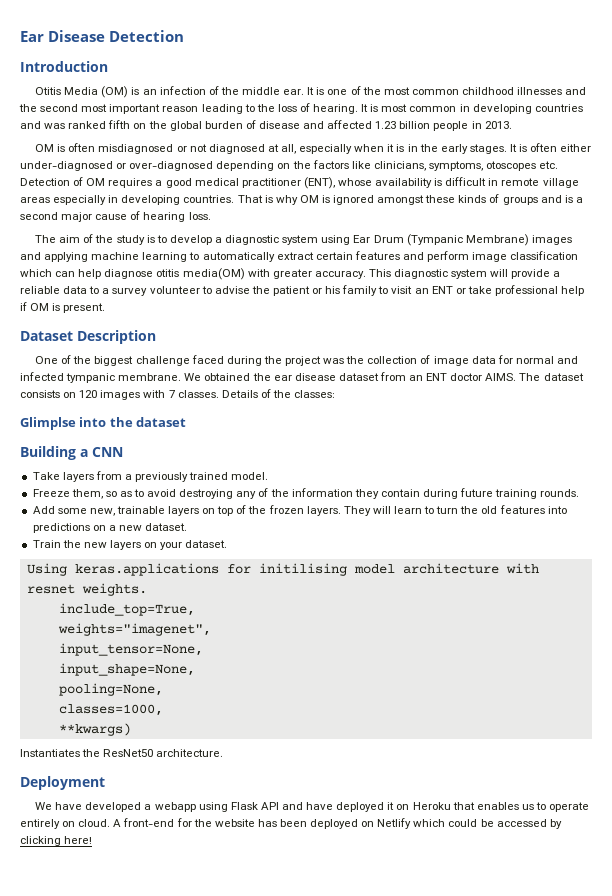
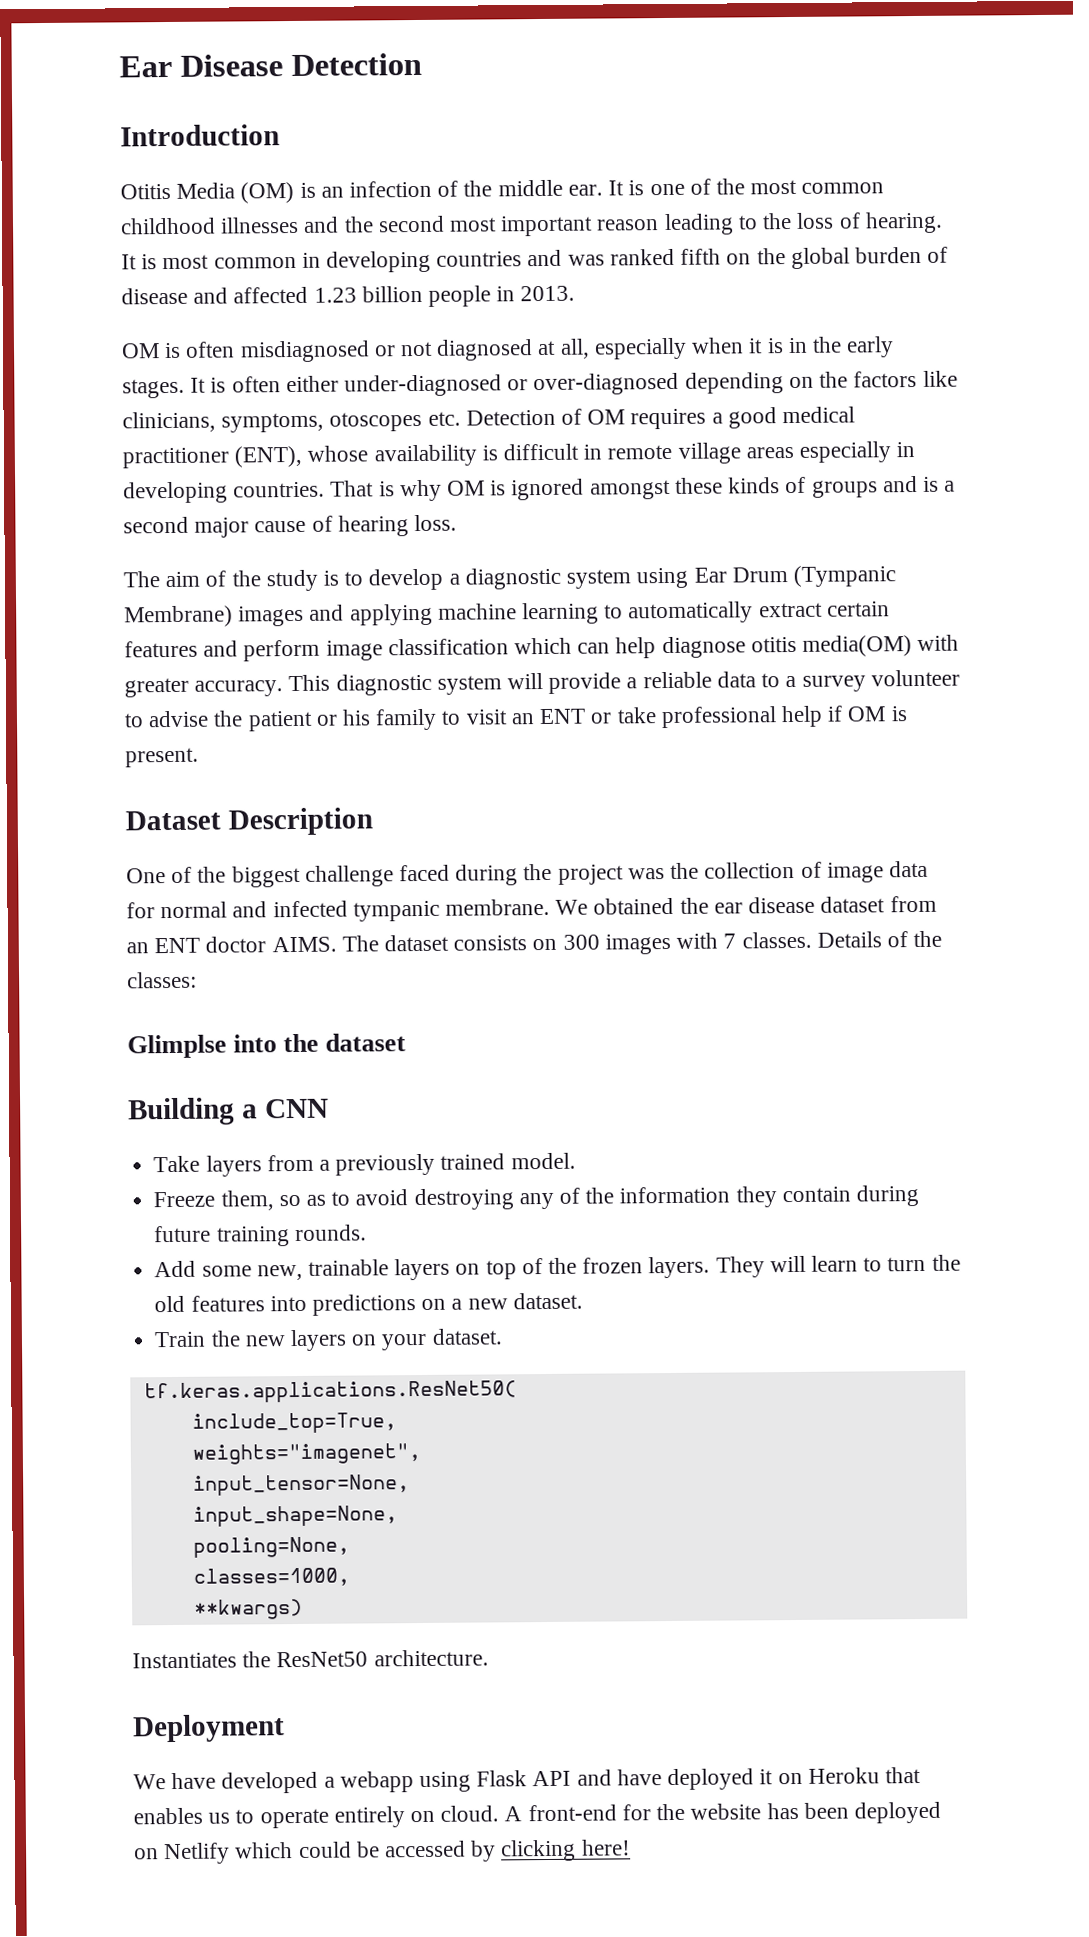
- The dataset consists on 120 images with 7 classes.
+ The dataset consists on 300 images with 7 classes.
- Using keras.applications for initilising model architecture with resnet weights.
+ tf.keras.applications.ResNet50(

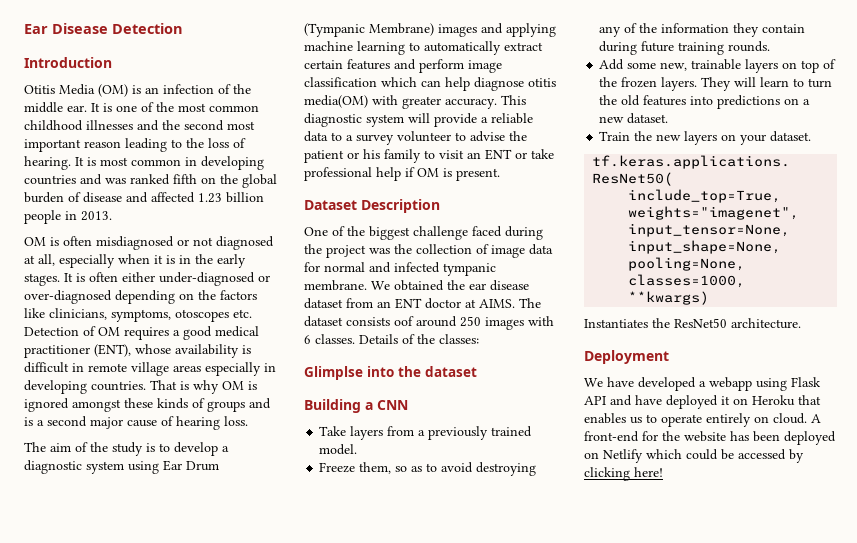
- We obtained the ear disease dataset from an ENT doctor AIMS.
+ We obtained the ear disease dataset from an ENT doctor at AIMS.
- The dataset consists on 300 images with 7 classes.
+ The dataset consists oof around 250 images with 6 classes.

